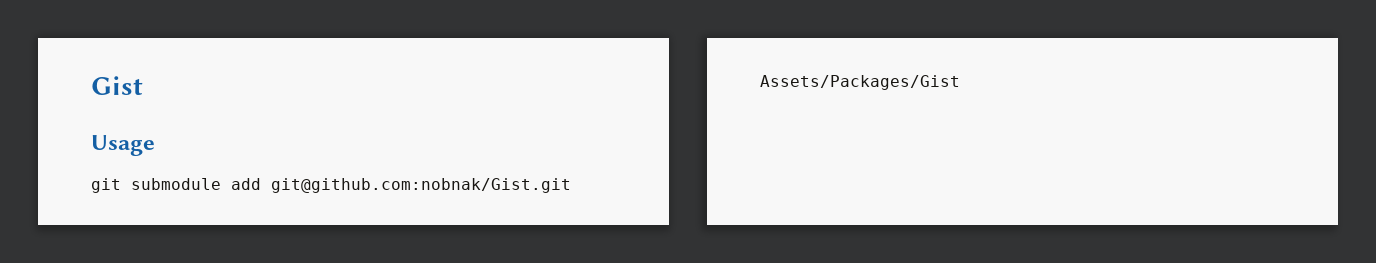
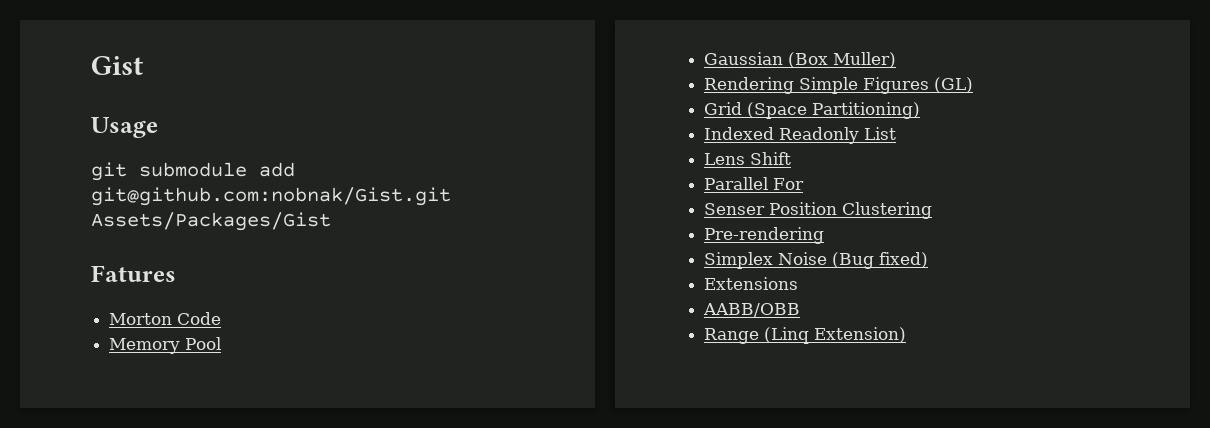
+ Fatures
+ Morton Code
+ Memory Pool
+ Gaussian (Box Muller)
+ Rendering Simple Figures (GL)
+ Grid (Space Partitioning)
+ Indexed Readonly List
+ Lens Shift
+ Parallel For
+ Senser Position Clustering
+ Pre-rendering
+ Simplex Noise (Bug fixed)
+ Extensions
+ AABB/OBB
+ Range (Linq Extension)

